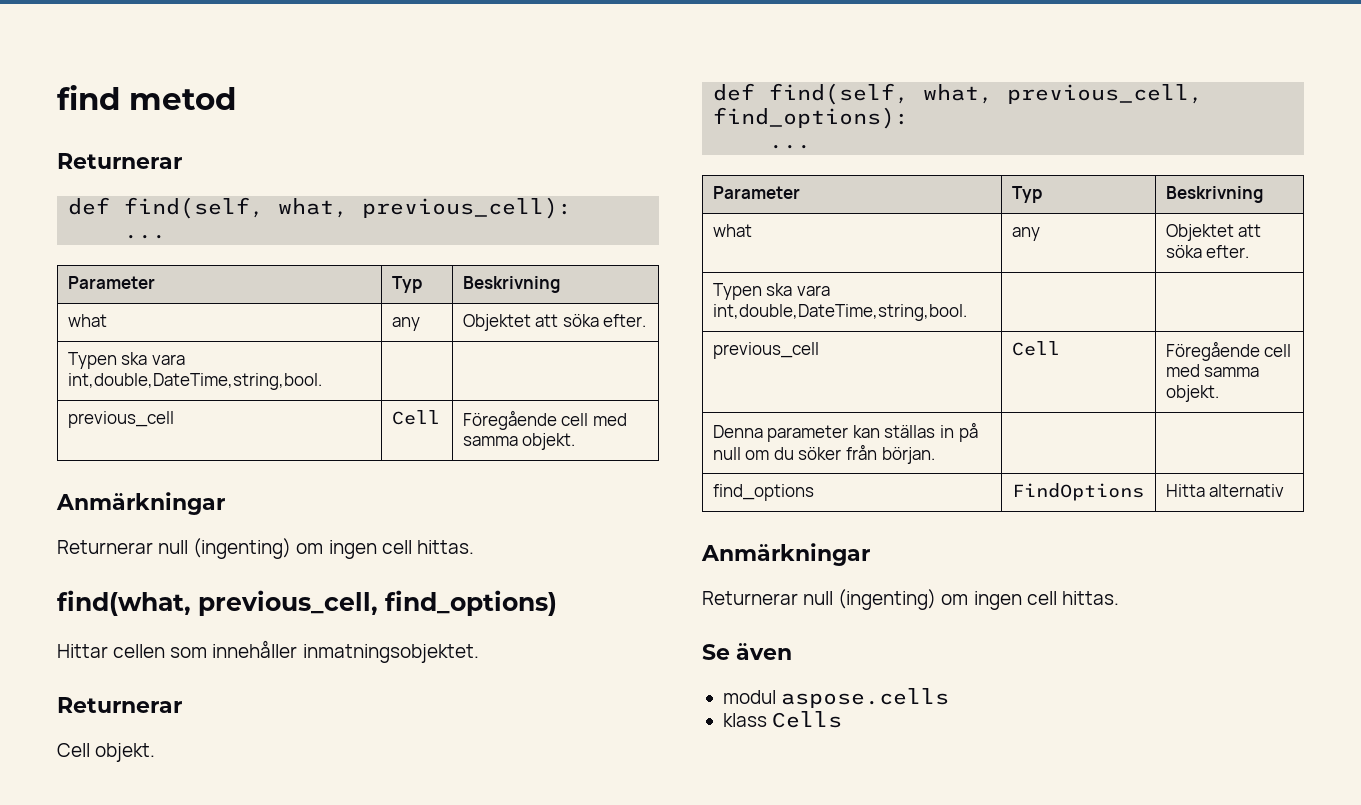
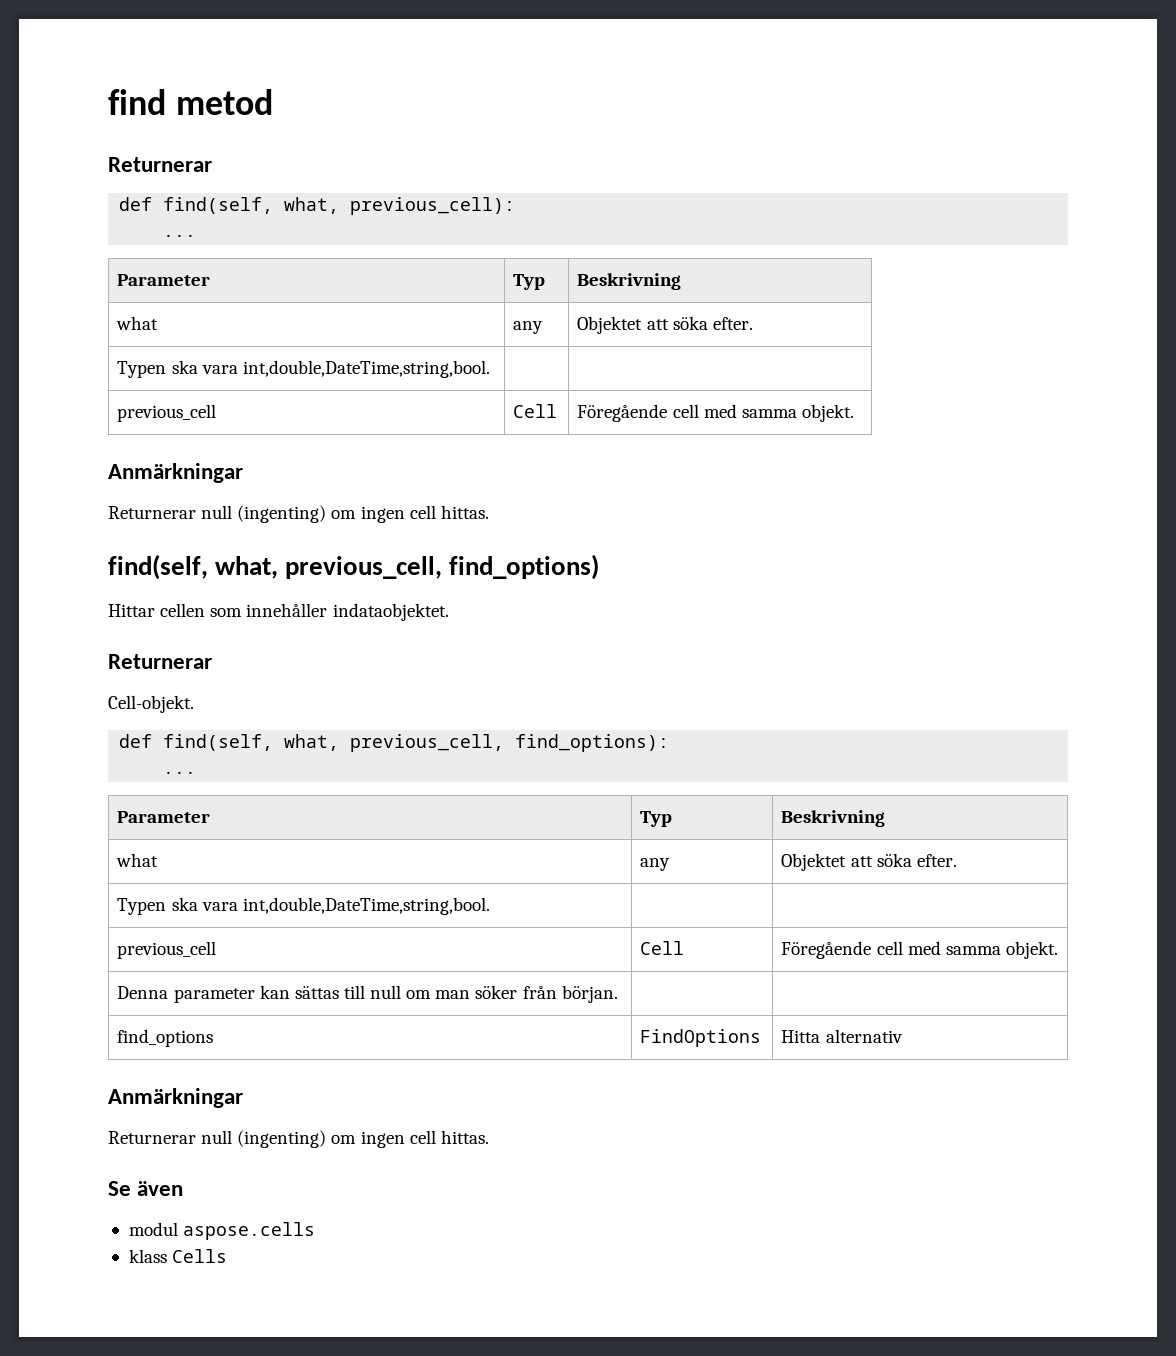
- find(what, previous_cell, find_options)
+ find(self, what, previous_cell, find_options)
- Hittar cellen som innehåller inmatningsobjektet.
+ Hittar cellen som innehåller indataobjektet.
  Returnerar
- Cell objekt.
+ Cell-objekt.
- Denna parameter kan ställas in på null om du söker från början. | |
+ Denna parameter kan sättas till null om man söker från början. | |

